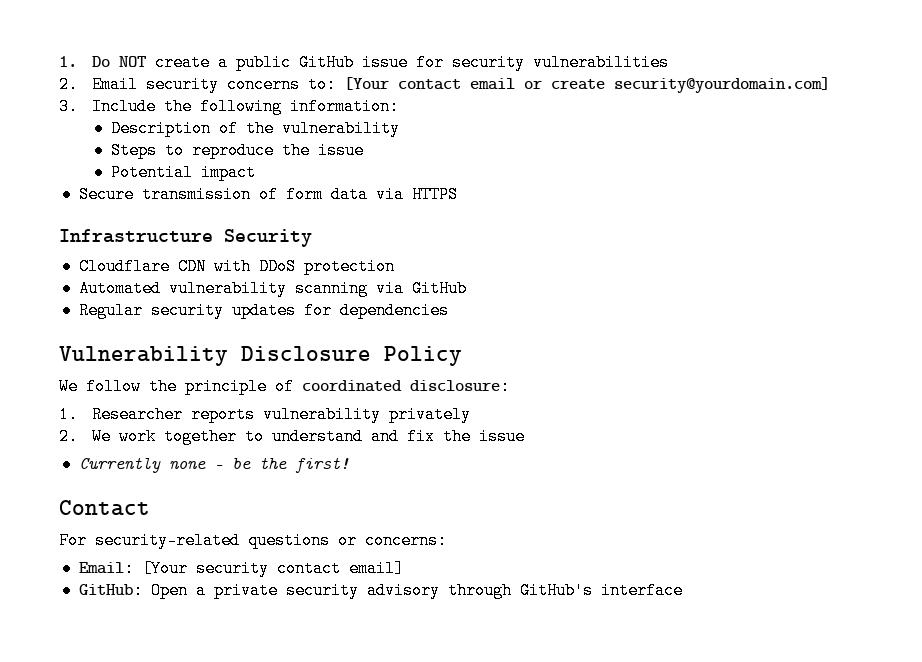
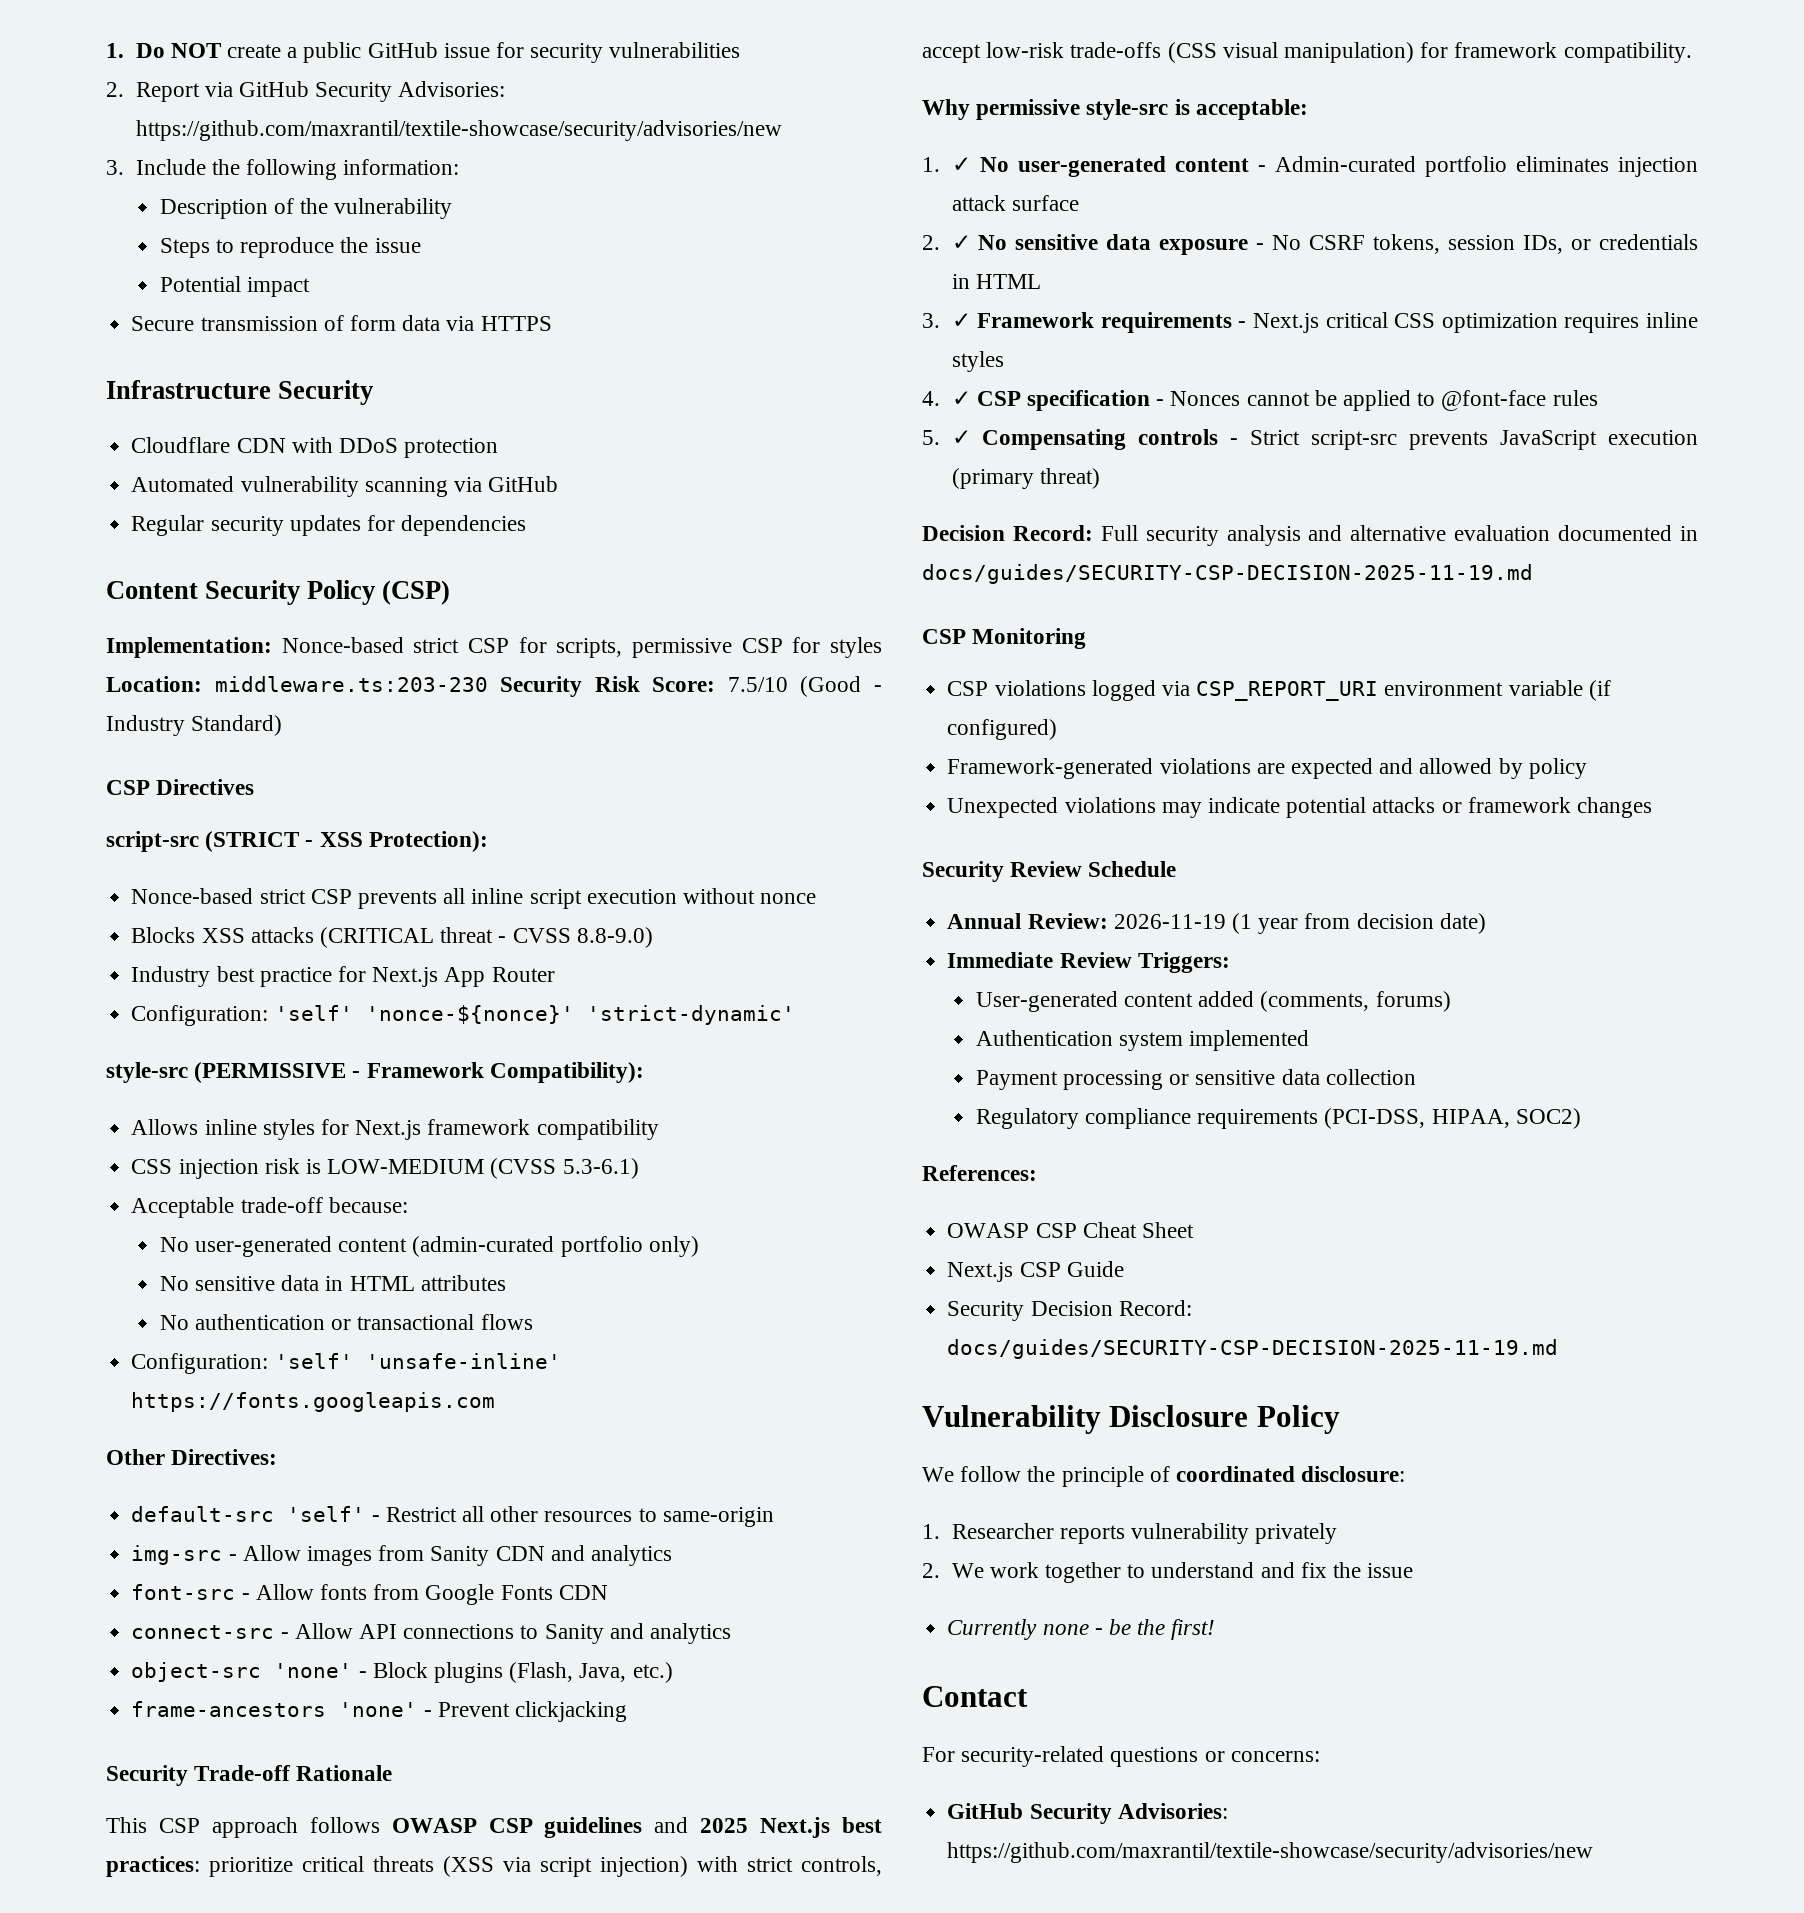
- 2. Email security concerns to: [Your contact email or create security@yourdomain.com]
+ 2. Report via GitHub Security Advisories: https://github.com/maxrantil/textile-showcase/security/advisories/new
+ Content Security Policy (CSP)
+ Implementation: Nonce-based strict CSP for scripts, permissive CSP for styles Location: middleware.ts:203-230 Security Risk Score: 7.5/10 (Good - Industry Standard)
+ CSP Directives
+ script-src (STRICT - XSS Protection):
+ Nonce-based strict CSP prevents all inline script execution without nonce
+ Blocks XSS attacks (CRITICAL threat - CVSS 8.8-9.0)
+ Industry best practice for Next.js App Router
+ Configuration: 'self' 'nonce-${nonce}' 'strict-dynamic'
+ style-src (PERMISSIVE - Framework Compatibility):
+ Allows inline styles for Next.js framework compatibility
+ CSS injection risk is LOW-MEDIUM (CVSS 5.3-6.1)
+ Acceptable trade-off because:
+ No user-generated content (admin-curated portfolio only)
+ No sensitive data in HTML attributes
+ No authentication or transactional flows
+ Configuration: 'self' 'unsafe-inline' https://fonts.googleapis.com
+ Other Directives:
+ default-src 'self' - Restrict all other resources to same-origin
+ img-src - Allow images from Sanity CDN and analytics
+ font-src - Allow fonts from Google Fonts CDN
+ connect-src - Allow API connections to Sanity and analytics
+ object-src 'none' - Block plugins (Flash, Java, etc.)
+ frame-ancestors 'none' - Prevent clickjacking
+ Security Trade-off Rationale
+ This CSP approach follows OWASP CSP guidelines and 2025 Next.js best practices: prioritize critical threats (XSS via script injection) with strict controls, accept low-risk trade-offs (CSS visual manipulation) for framework compatibility.
+ Why permissive style-src is acceptable:
+ 1. ✓ No user-generated content - Admin-curated portfolio eliminates injection attack surface
+ 2. ✓ No sensitive data exposure - No CSRF tokens, session IDs, or credentials in HTML
+ 3. ✓ Framework requirements - Next.js critical CSS optimization requires inline styles
+ 4. ✓ CSP specification - Nonces cannot be applied to @font-face rules
+ 5. ✓ Compensating controls - Strict script-src prevents JavaScript execution (primary threat)
+ Decision Record: Full security analysis and alternative evaluation documented in docs/guides/SECURITY-CSP-DECISION-2025-11-19.md
+ CSP Monitoring
+ CSP violations logged via CSP_REPORT_URI environment variable (if configured)
+ Framework-generated violations are expected and allowed by policy
+ Unexpected violations may indicate potential attacks or framework changes
+ Security Review Schedule
+ Annual Review: 2026-11-19 (1 year from decision date)
+ Immediate Review Triggers:
+ User-generated content added (comments, forums)
+ Authentication system implemented
+ Payment processing or sensitive data collection
+ Regulatory compliance requirements (PCI-DSS, HIPAA, SOC2)
+ References:
+ OWASP CSP Cheat Sheet
+ Next.js CSP Guide
+ Security Decision Record: docs/guides/SECURITY-CSP-DECISION-2025-11-19.md
  For security-related questions or concerns:
- Email: [Your security contact email]
- GitHub: Open a private security advisory through GitHub's interface
+ GitHub Security Advisories: https://github.com/maxrantil/textile-showcase/security/advisories/new

